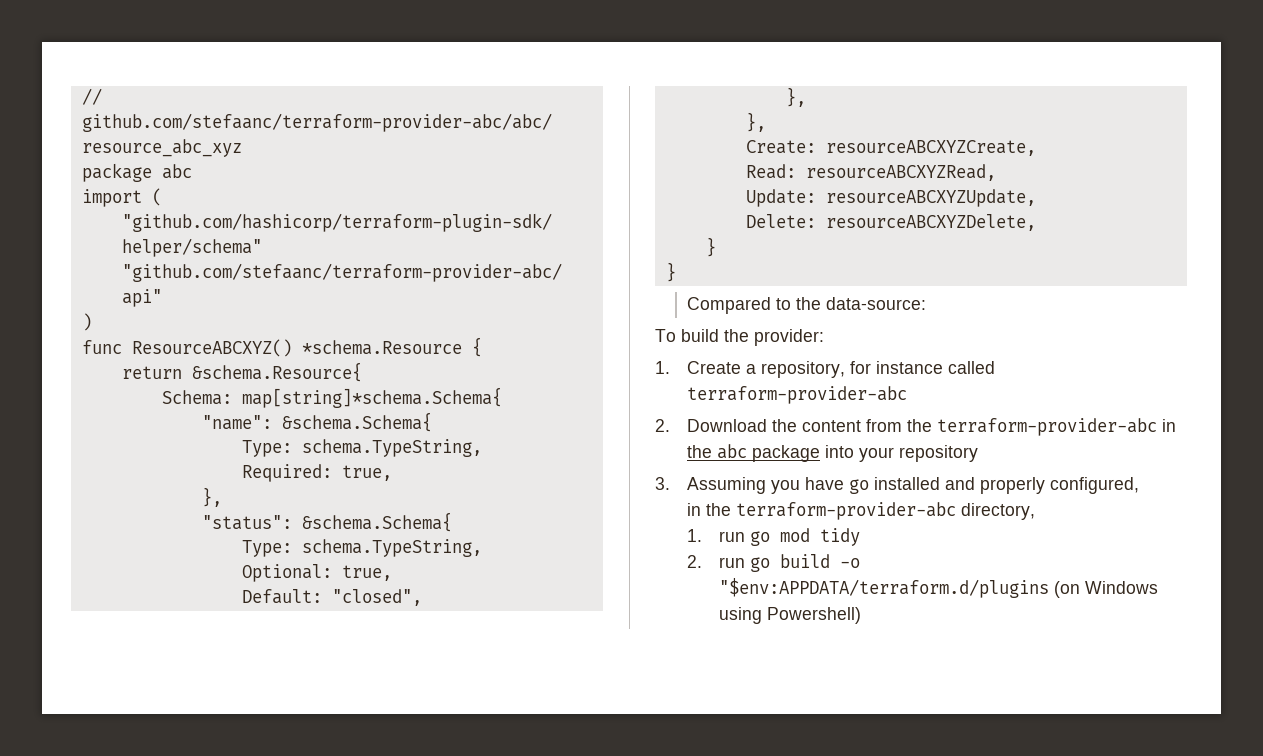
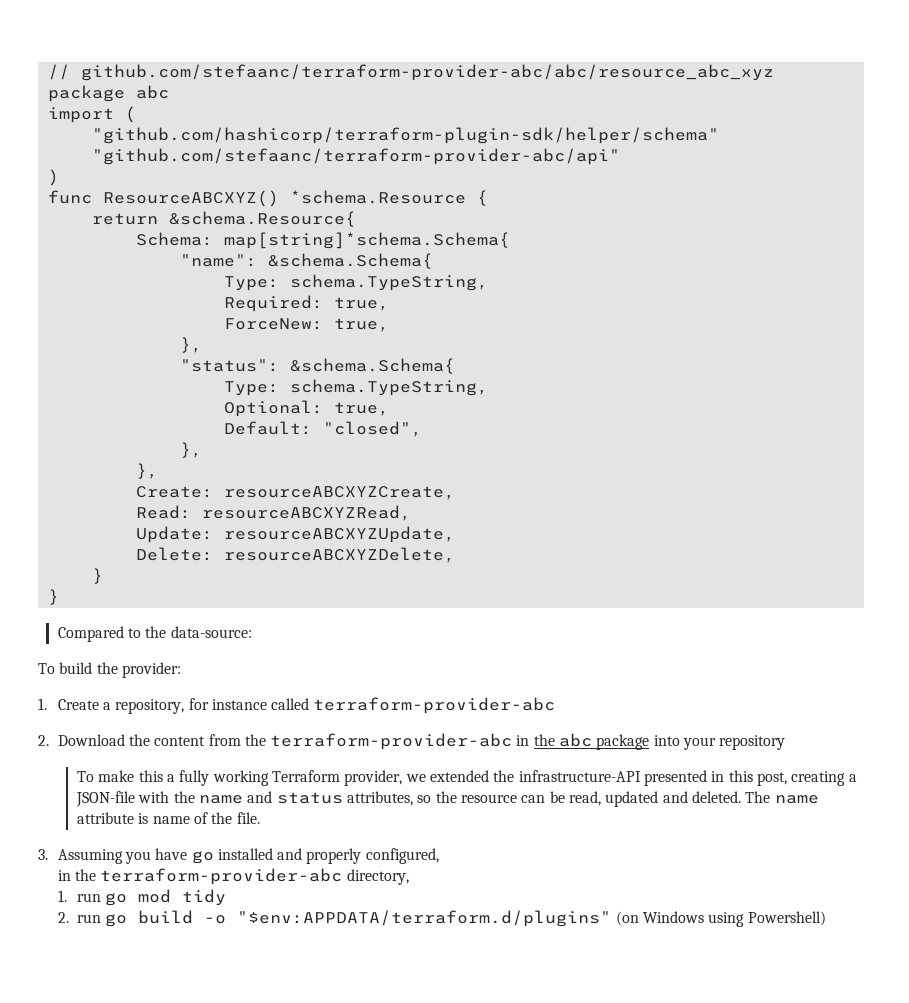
+ ForceNew: true,
+ To make this a fully working Terraform provider, we extended the infrastructure-API presented in this post, creating a JSON-file with the name and status attributes, so the resource can be read, updated and deleted. The name attribute is name of the file.
- 2. run go build -o "$env:APPDATA/terraform.d/plugins (on Windows using Powershell)
+ 2. run go build -o "$env:APPDATA/terraform.d/plugins" (on Windows using Powershell)

